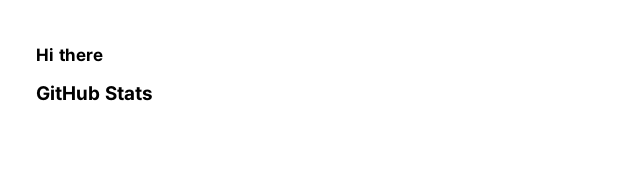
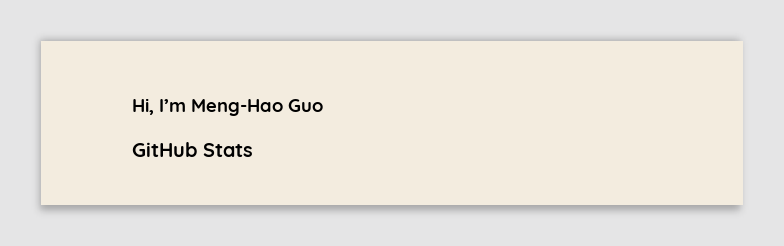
- Hi there
+ Hi, I’m Meng-Hao Guo

